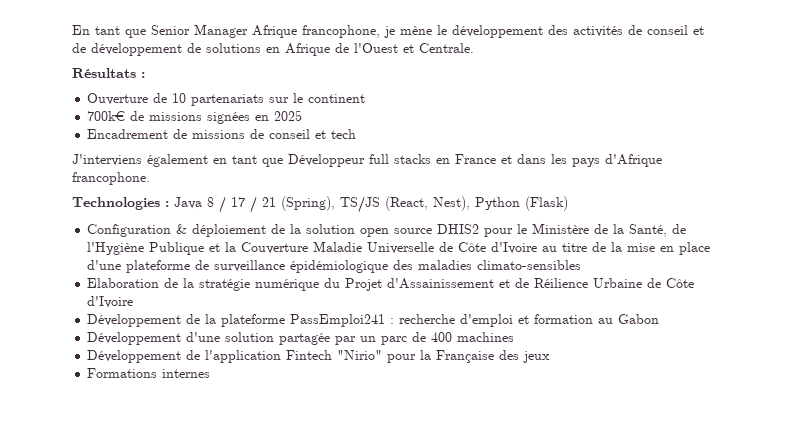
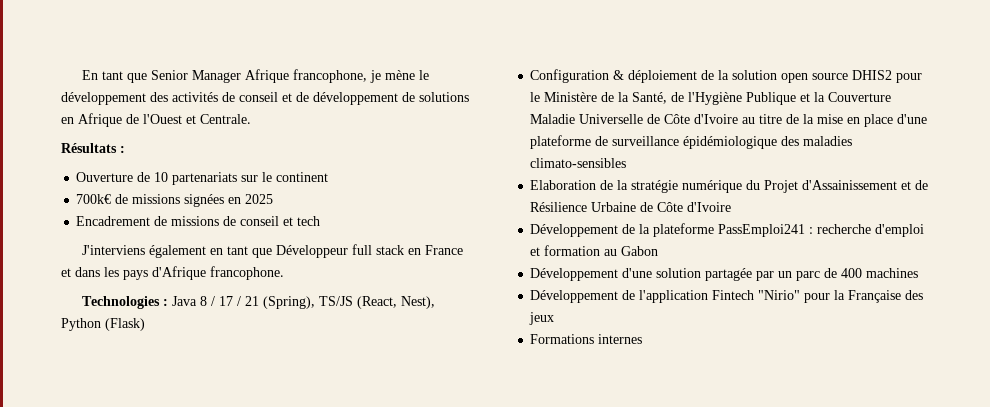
- J'interviens également en tant que Développeur full stacks en France et dans les pays d'Afrique francophone.
+ J'interviens également en tant que Développeur full stack en France et dans les pays d'Afrique francophone.
- Elaboration de la stratégie numérique du Projet d'Assainissement et de Réilience Urbaine de Côte d'Ivoire
+ Elaboration de la stratégie numérique du Projet d'Assainissement et de Résilience Urbaine de Côte d'Ivoire

